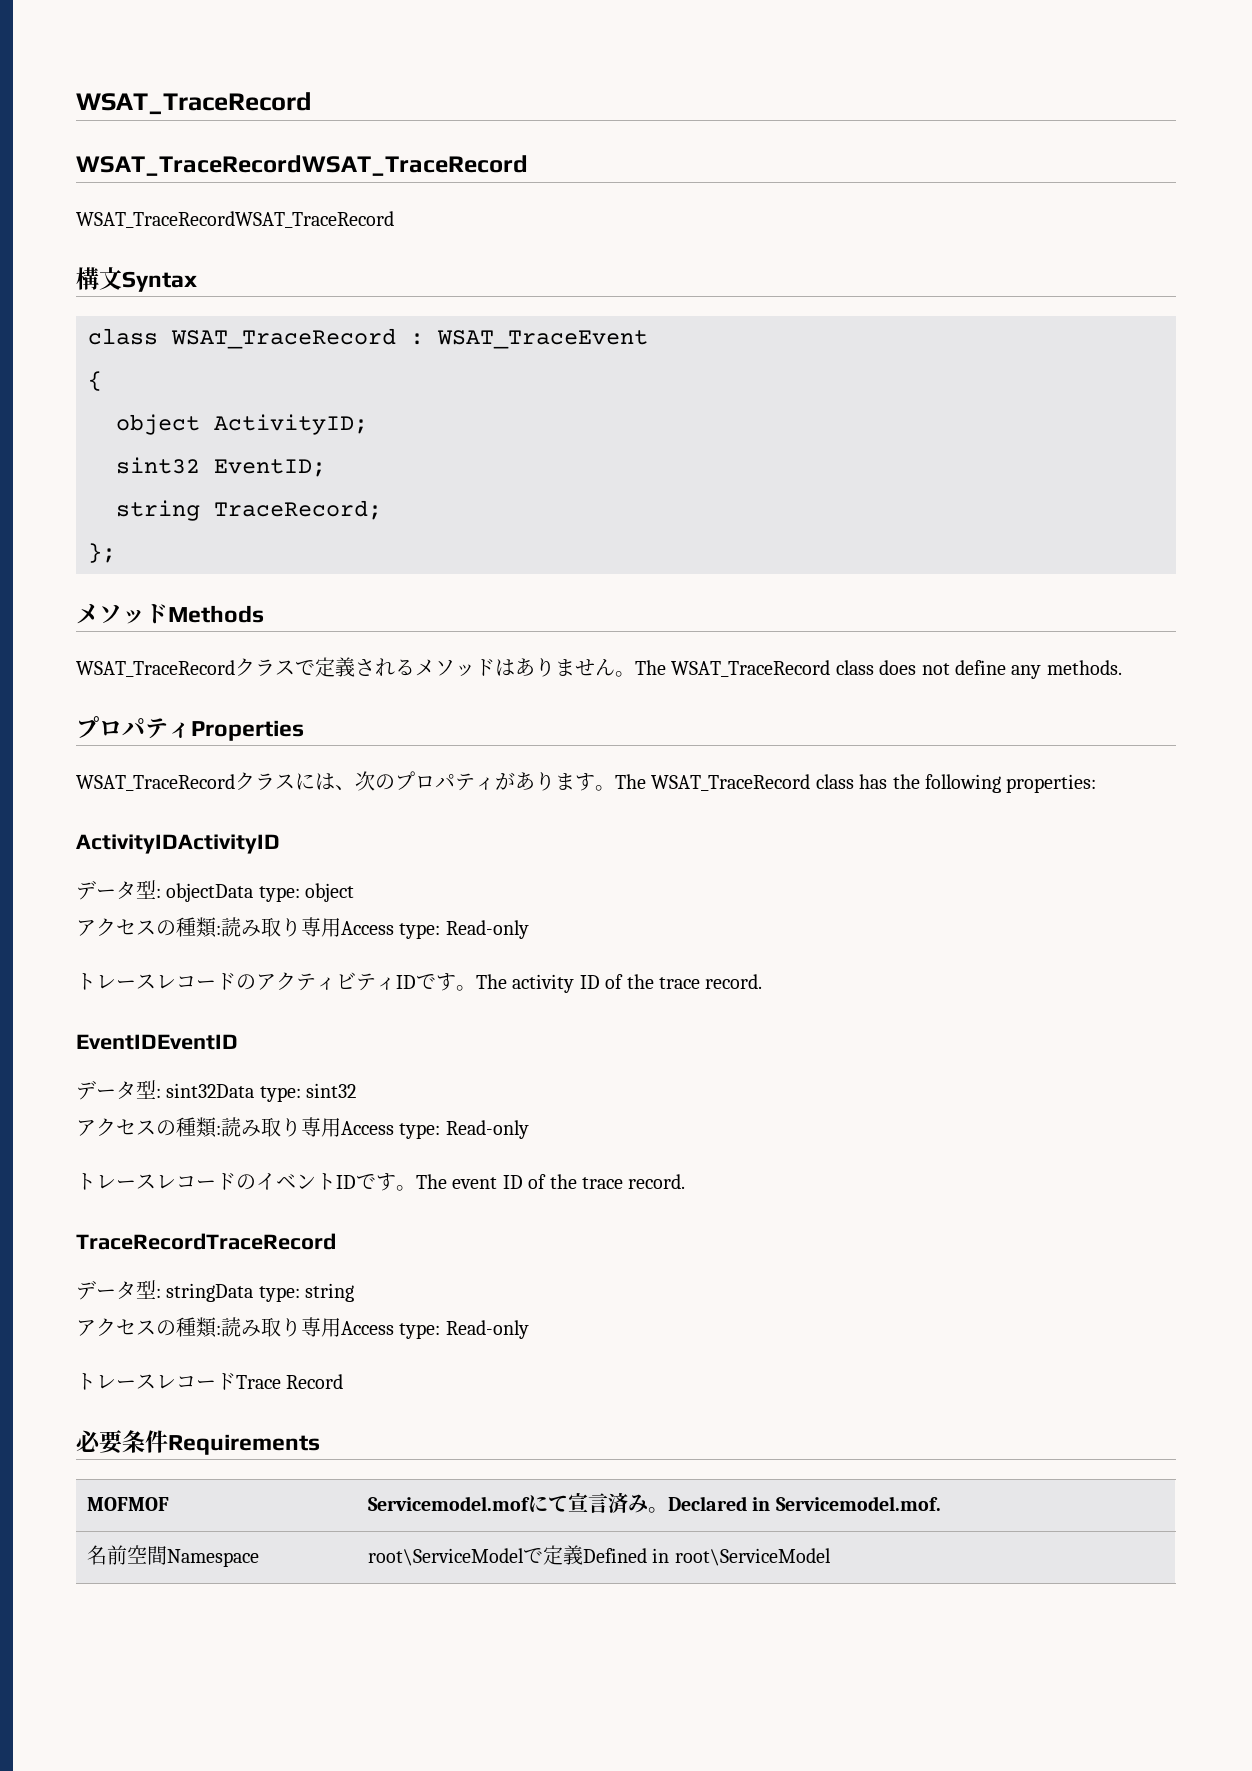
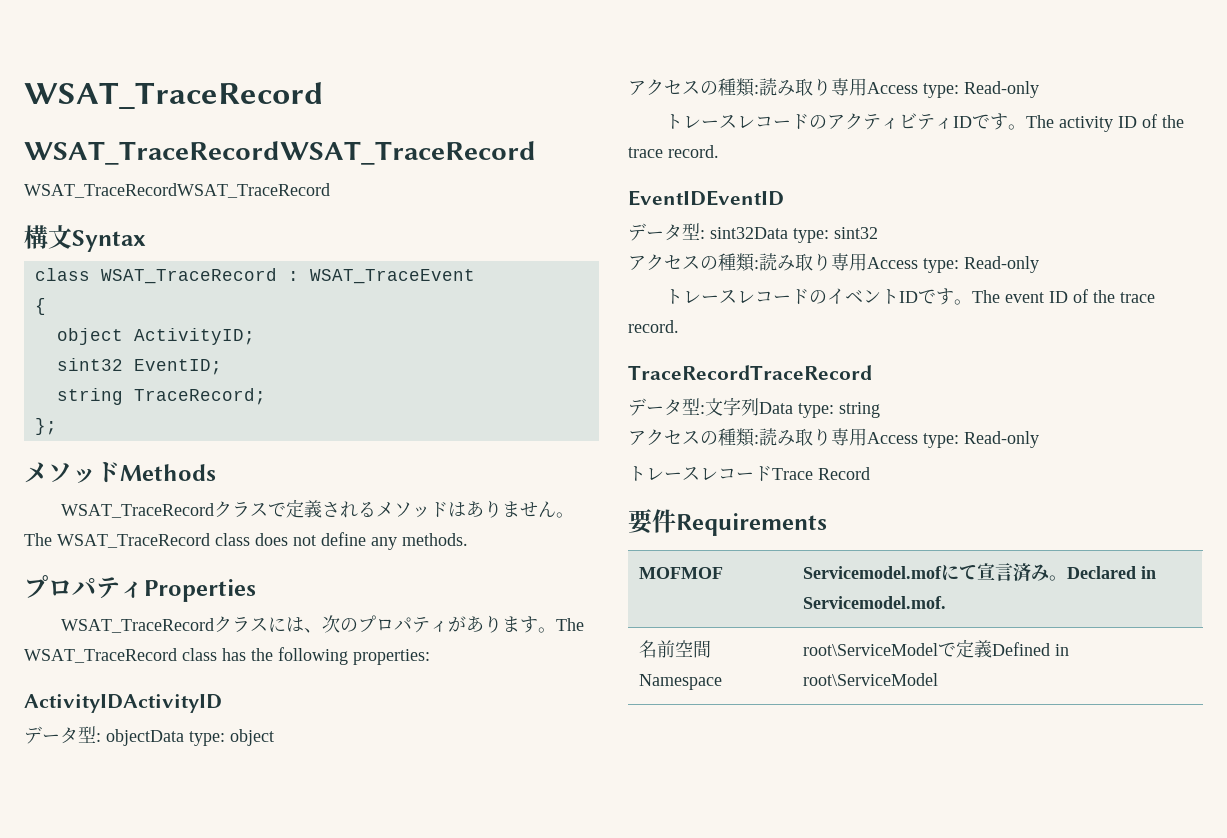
- データ型: stringData type: string
+ データ型:文字列Data type: string
- 必要条件Requirements
+ 要件Requirements

